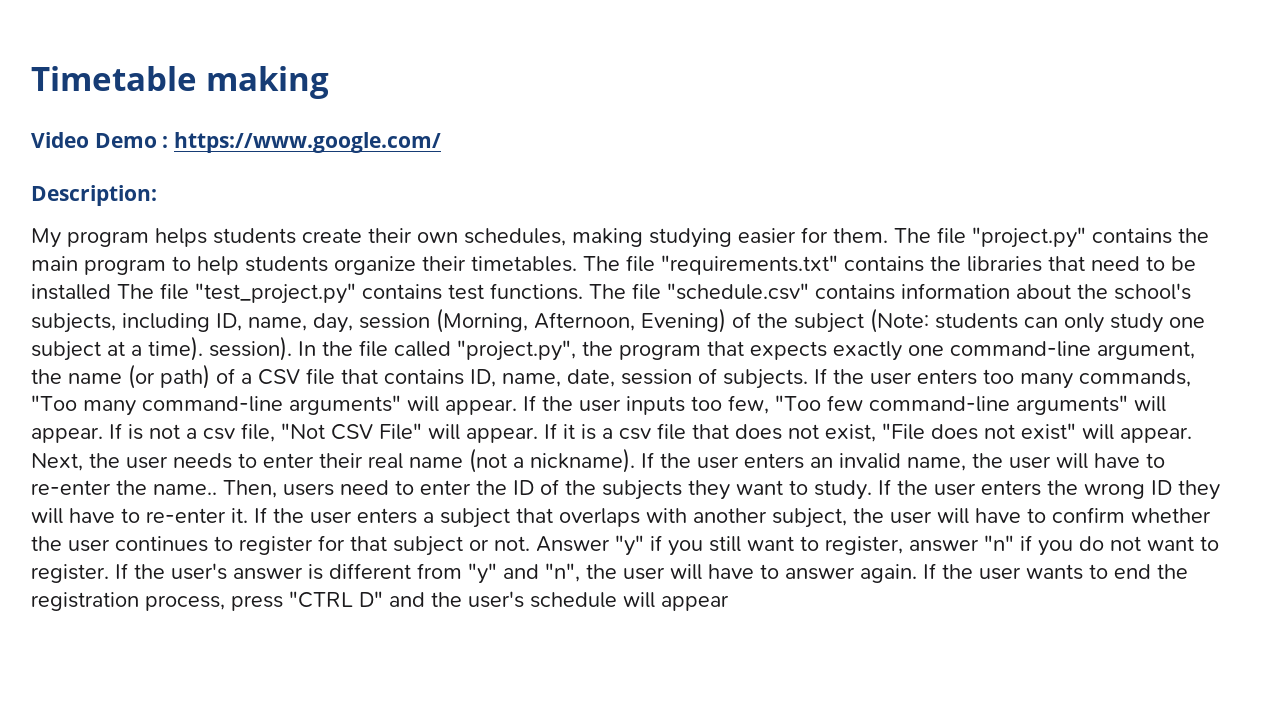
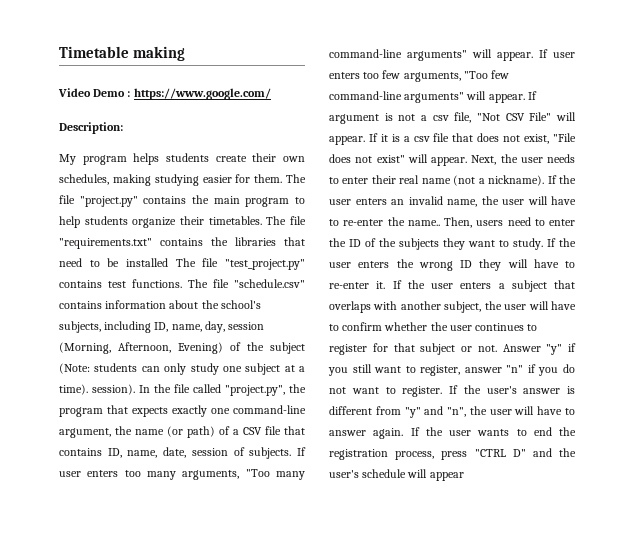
- If the user enters too many commands, "Too many command-line arguments" will appear.
+ If user enters too many arguments, "Too many command-line arguments" will appear.
- If the user inputs too few, "Too few command-line arguments" will appear.
+ If user enters too few arguments, "Too few command-line arguments" will appear.
- If is not a csv file, "Not CSV File" will appear.
+ If argument is not a csv file, "Not CSV File" will appear.

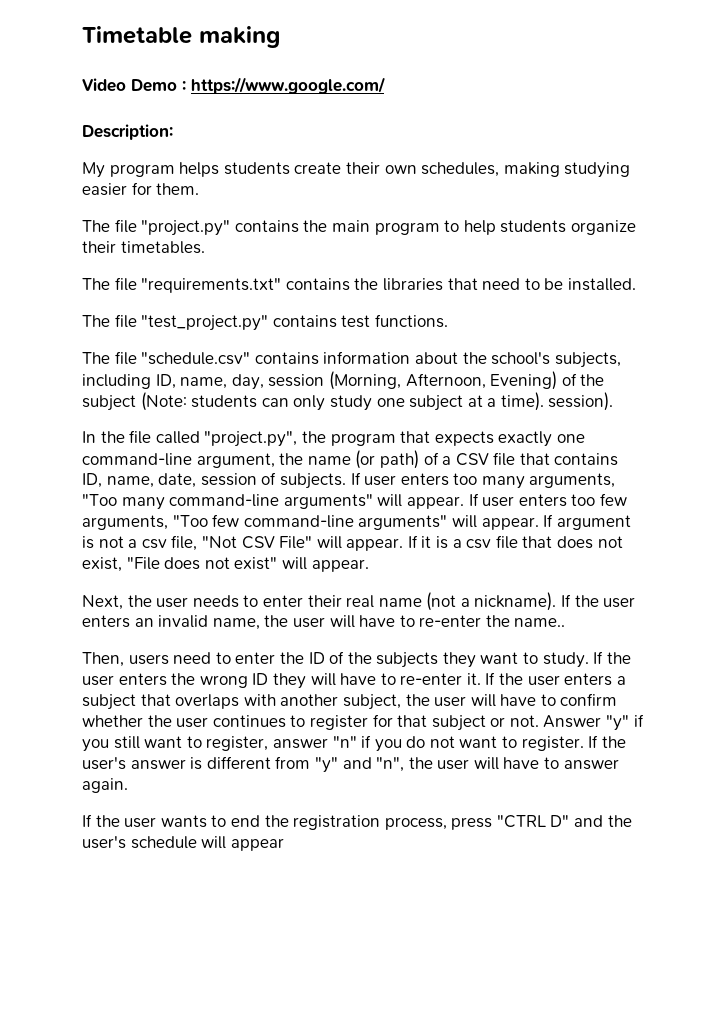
- My program helps students create their own schedules, making studying easier for them. The file "project.py" contains the main program to help students organize their timetables. The file "requirements.txt" contains the libraries that need to be installed The file "test_project.py" contains test functions. The file "schedule.csv" contains information about the school's subjects, including ID, name, day, session (Morning, Afternoon, Evening) of the subject (Note:
+ My program helps students create their own schedules, making studying easier for them.
+ The file "project.py" contains the main program to help students organize their timetables.
+ The file "requirements.txt" contains the libraries that need to be installed.
+ The file "test_project.py" contains test functions.
+ The file "schedule.csv" contains information about the school's subjects, including ID, name, day, session (Morning, Afternoon, Evening) of the subject (Note:
- students can only study one subject at a time). session). In the file called "project.py", the program that expects exactly one command-line argument, the name (or path) of a CSV file that contains ID, name, date, session of subjects.
+ students can only study one subject at a time). session).
+ In the file called "project.py", the program that expects exactly one command-line argument, the name (or path) of a CSV file that contains ID, name, date, session of subjects.
- If it is a csv file that does not exist, "File does not exist" will appear. Next, the user needs to enter their real name (not a nickname).
+ If it is a csv file that does not exist, "File does not exist" will appear.
+ Next, the user needs to enter their real name (not a nickname).
- If the user enters an invalid name, the user will have to re-enter the name.. Then, users need to enter the ID of the subjects they want to study.
+ If the user enters an invalid name, the user will have to re-enter the name..
+ Then, users need to enter the ID of the subjects they want to study.
- If the user's answer is different from "y" and "n", the user will have to answer again. If the user wants to end the registration process, press "CTRL D" and the user's schedule will appear
+ If the user's answer is different from "y" and "n", the user will have to answer again.
+ If the user wants to end the registration process, press "CTRL D" and the user's schedule will appear

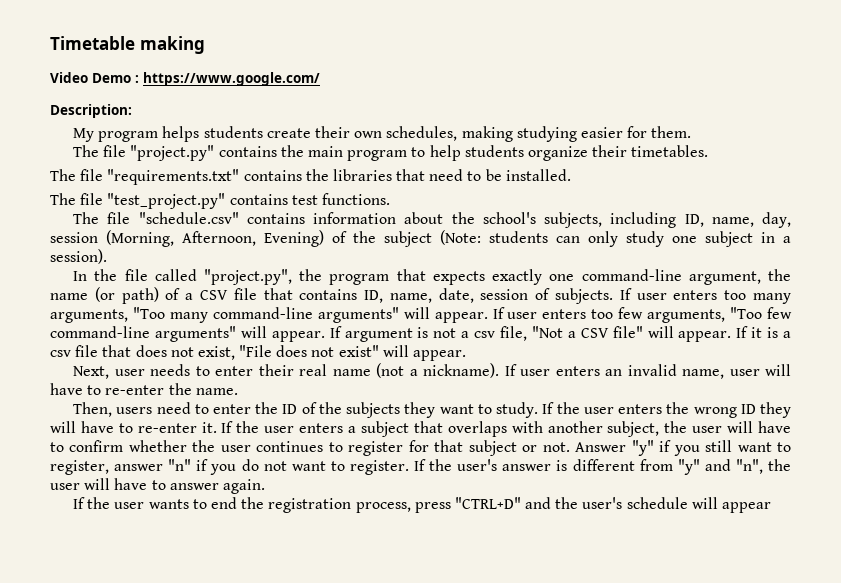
- The file "schedule.csv" contains information about the school's subjects, including ID, name, day, session (Morning, Afternoon, Evening) of the subject (Note: students can only study one subject at a time). session).
+ The file "schedule.csv" contains information about the school's subjects, including ID, name, day, session (Morning, Afternoon, Evening) of the subject (Note: students can only study one subject in a session).
- If argument is not a csv file, "Not CSV File" will appear.
+ If argument is not a csv file, "Not a CSV file" will appear.
- Next, the user needs to enter their real name (not a nickname).
+ Next, user needs to enter their real name (not a nickname).
- If the user enters an invalid name, the user will have to re-enter the name..
+ If user enters an invalid name, user will have to re-enter the name.
- If the user wants to end the registration process, press "CTRL D" and the user's schedule will appear
+ If the user wants to end the registration process, press "CTRL+D" and the user's schedule will appear

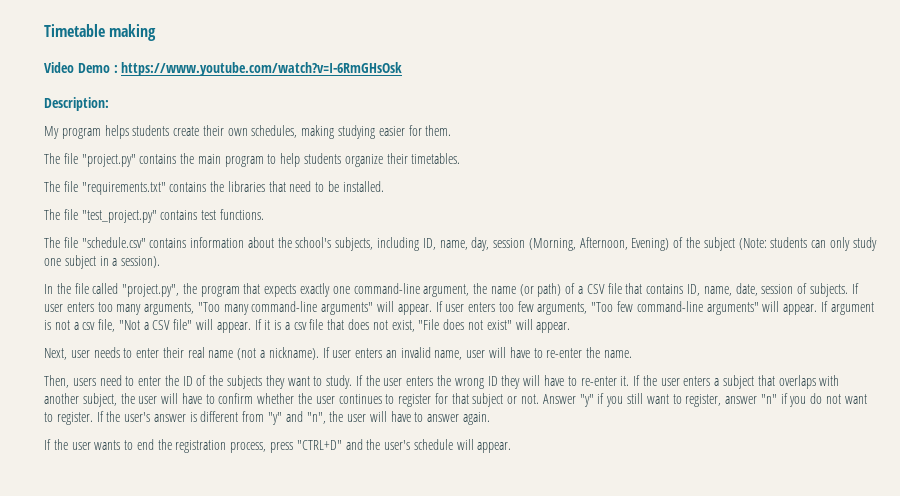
- Video Demo : https://www.google.com/
+ Video Demo : https://www.youtube.com/watch?v=I-6RmGHsOsk
- If the user wants to end the registration process, press "CTRL+D" and the user's schedule will appear
+ If the user wants to end the registration process, press "CTRL+D" and the user's schedule will appear.

